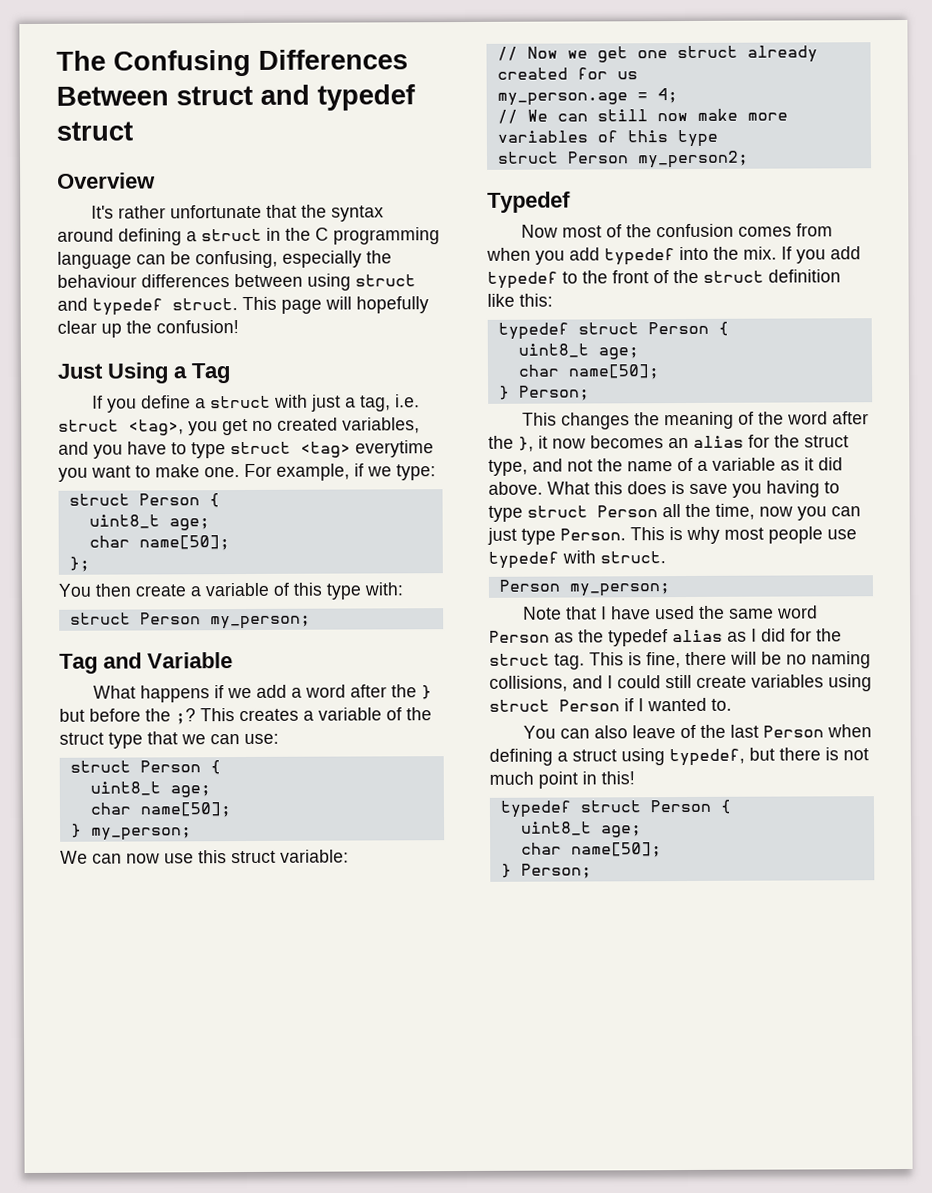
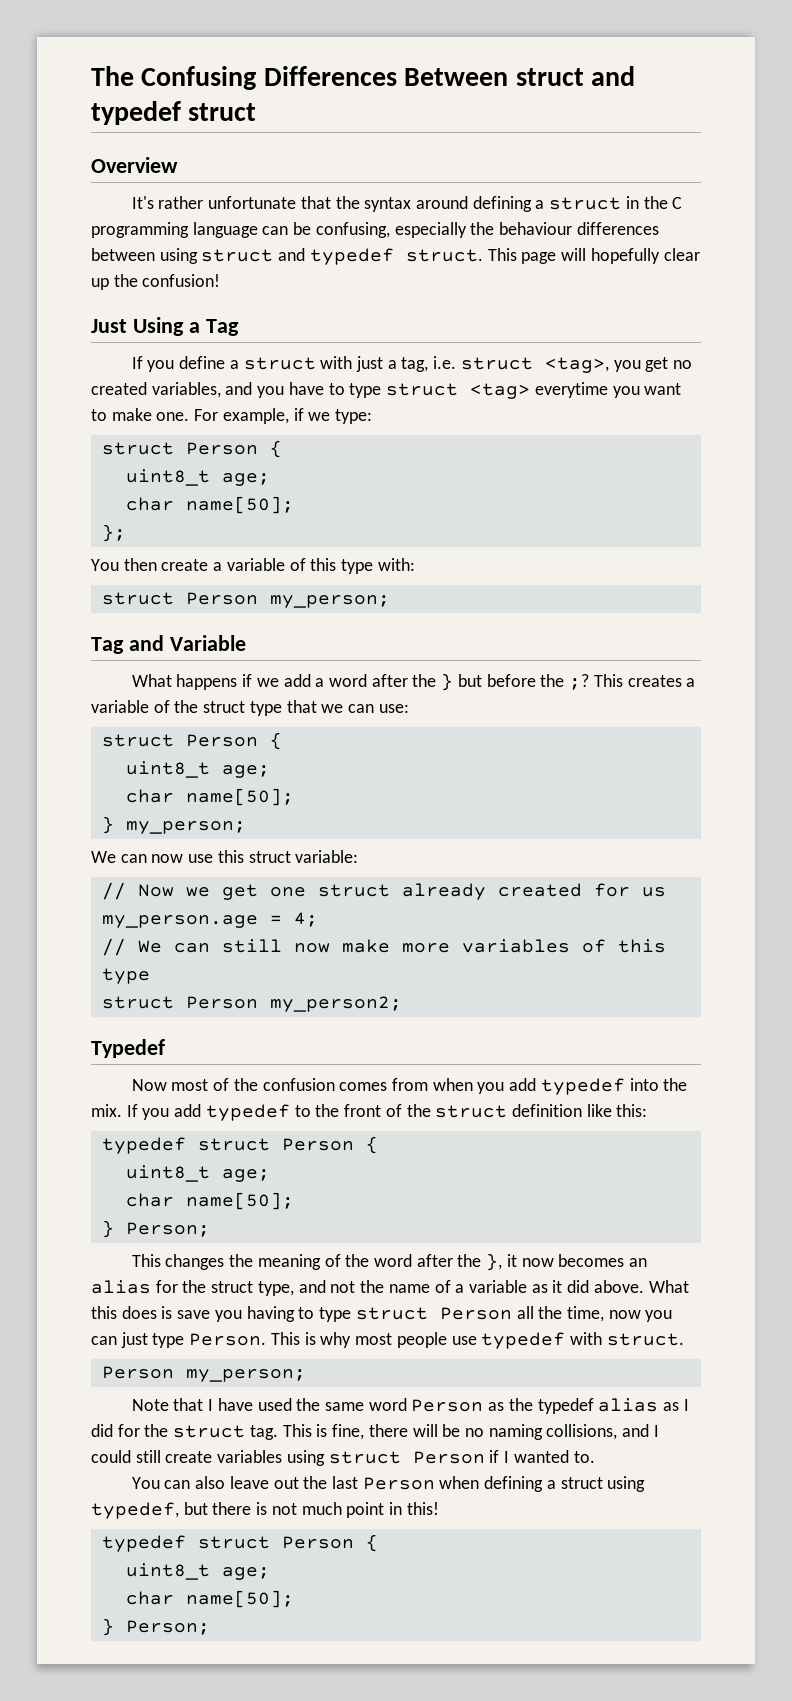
- You can also leave of the last Person when defining a struct using typedef, but there is not much point in this!
+ You can also leave out the last Person when defining a struct using typedef, but there is not much point in this!

